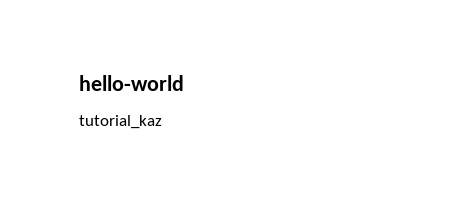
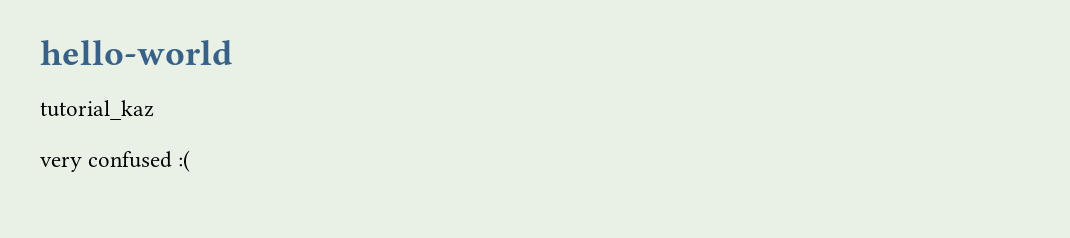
+ very confused :(

